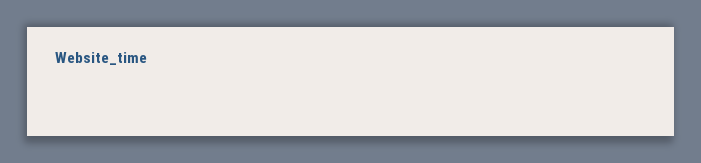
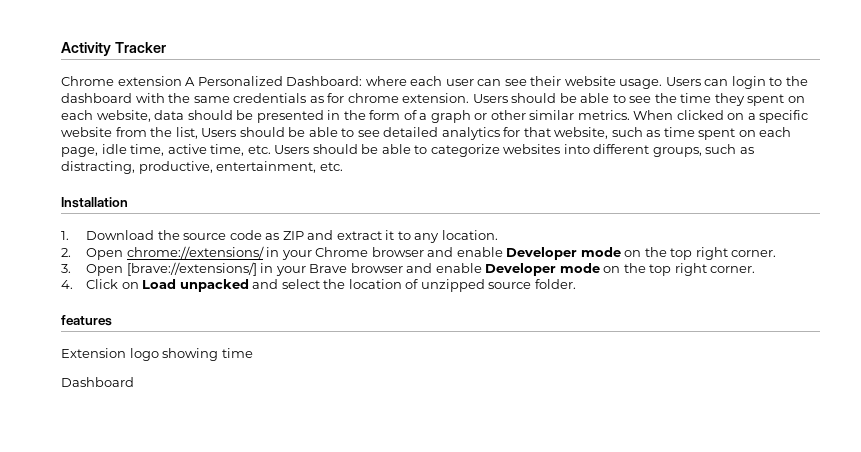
- Website_time
+ Activity Tracker
+ Chrome extension A Personalized Dashboard: where each user can see their website usage. Users can login to the dashboard with the same credentials as for chrome extension. Users should be able to see the time they spent on each website, data should be presented in the form of a graph or other similar metrics. When clicked on a specific website from the list, Users should be able to see detailed analytics for that website, such as time spent on each page, idle time, active time, etc. Users should be able to categorize websites into different groups, such as distracting, productive, entertainment, etc.
+ Installation
+ 1. Download the source code as ZIP and extract it to any location.
+ 2. Open chrome://extensions/ in your Chrome browser and enable Developer mode on the top right corner.
+ 3. Open [brave://extensions/] in your Brave browser and enable Developer mode on the top right corner.
+ 4. Click on Load unpacked and select the location of unzipped source folder.
+ features
+ Extension logo showing time
+ Dashboard

